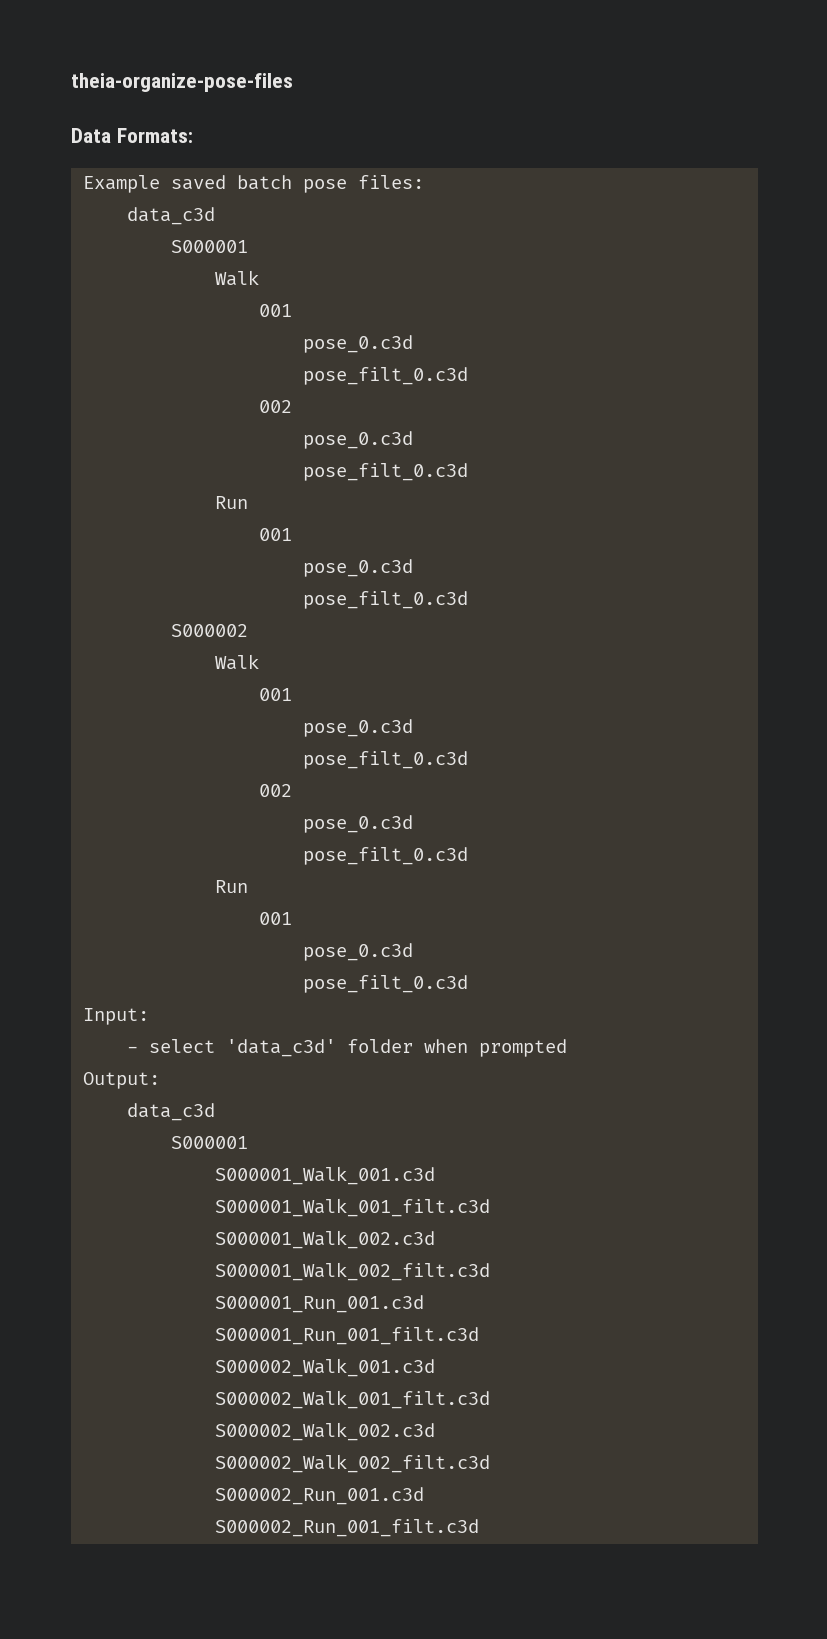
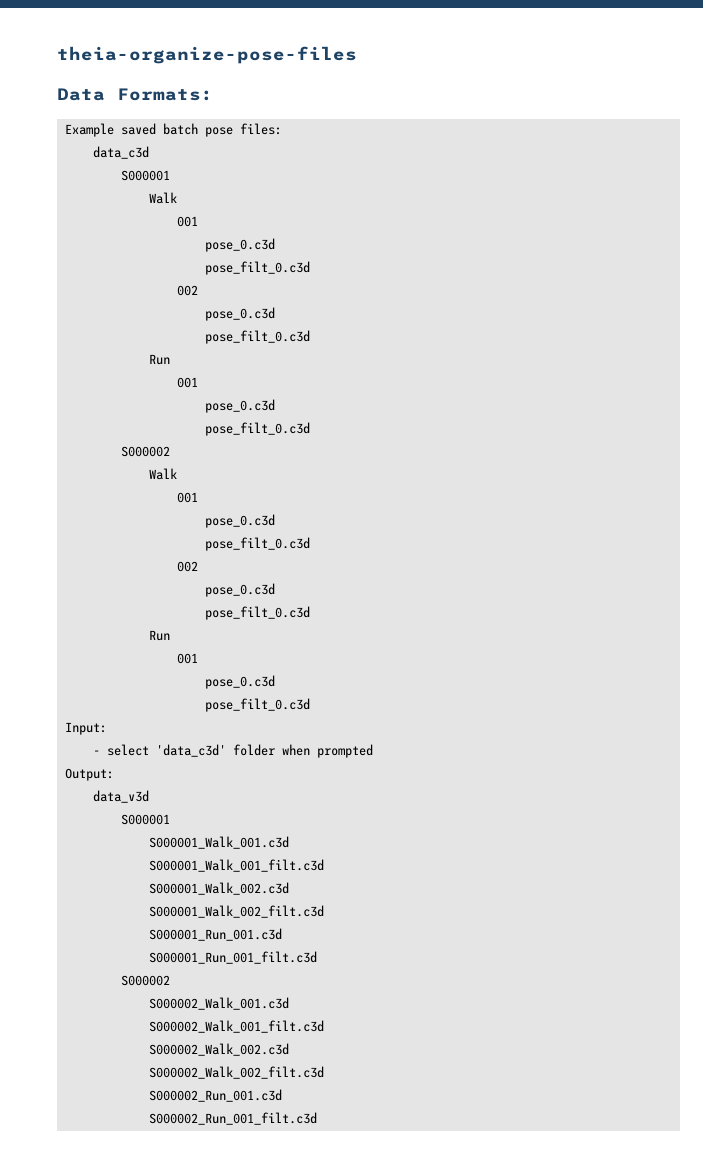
  Output:
- data_c3d
+ data_v3d
  S000001_Run_001_filt.c3d
+ S000002

